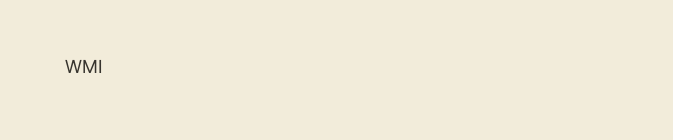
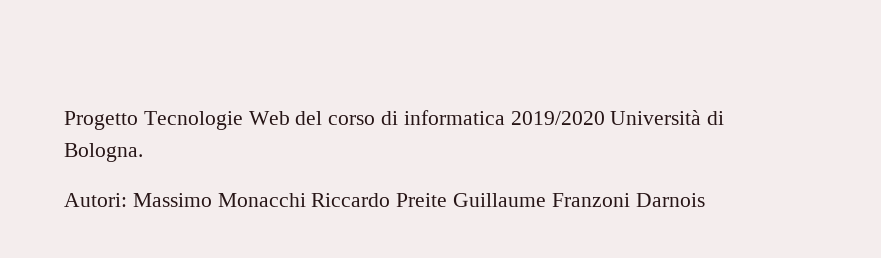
- WMI
+ Progetto Tecnologie Web del corso di informatica 2019/2020 Università di Bologna.
+ Autori: Massimo Monacchi Riccardo Preite Guillaume Franzoni Darnois

